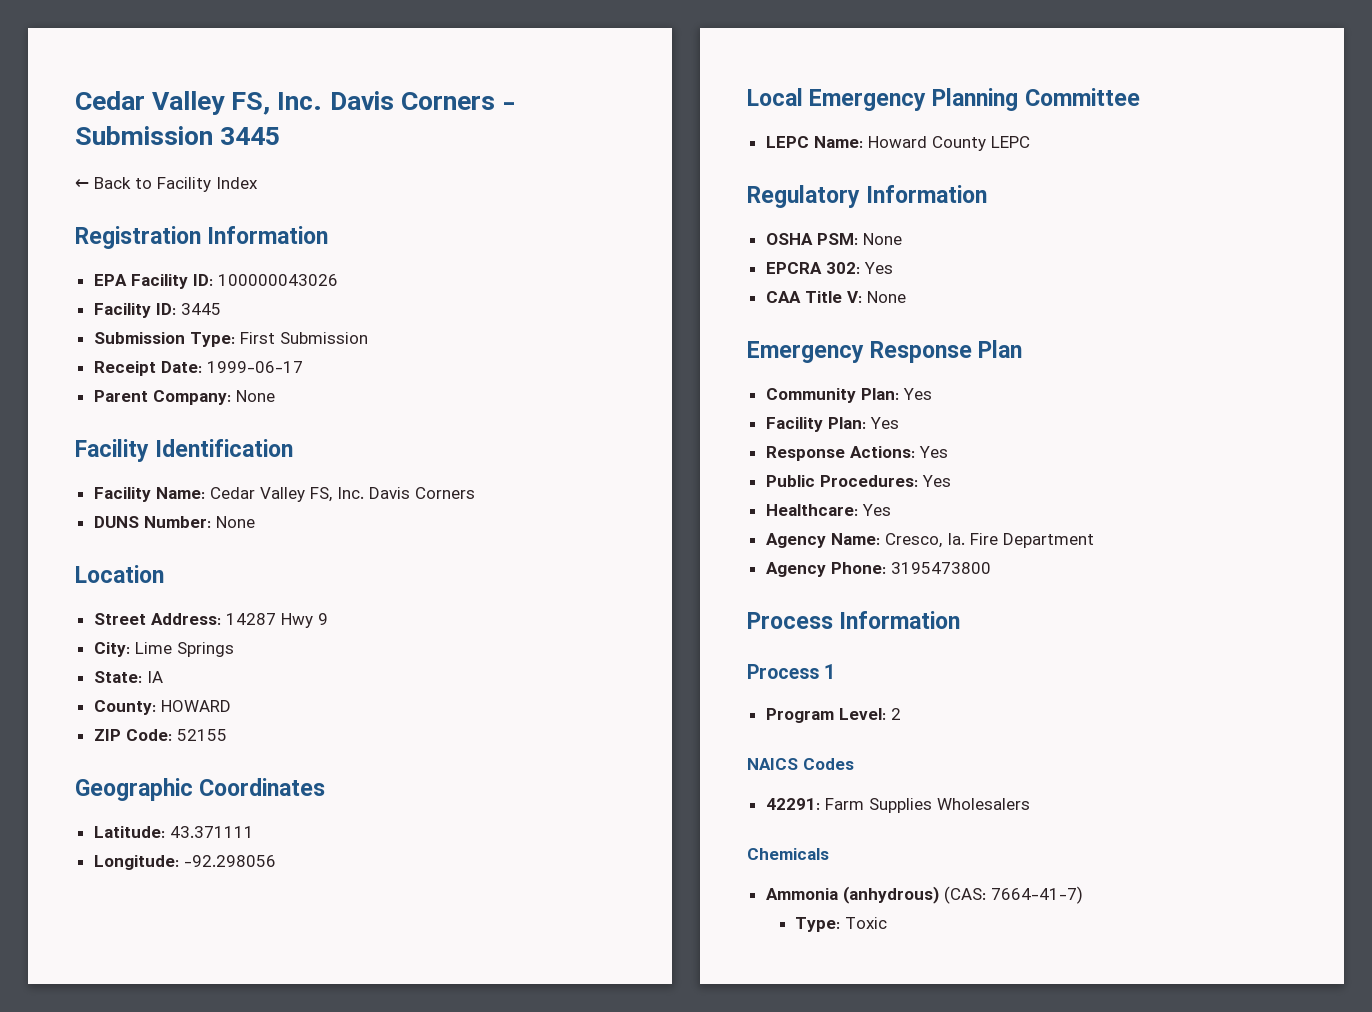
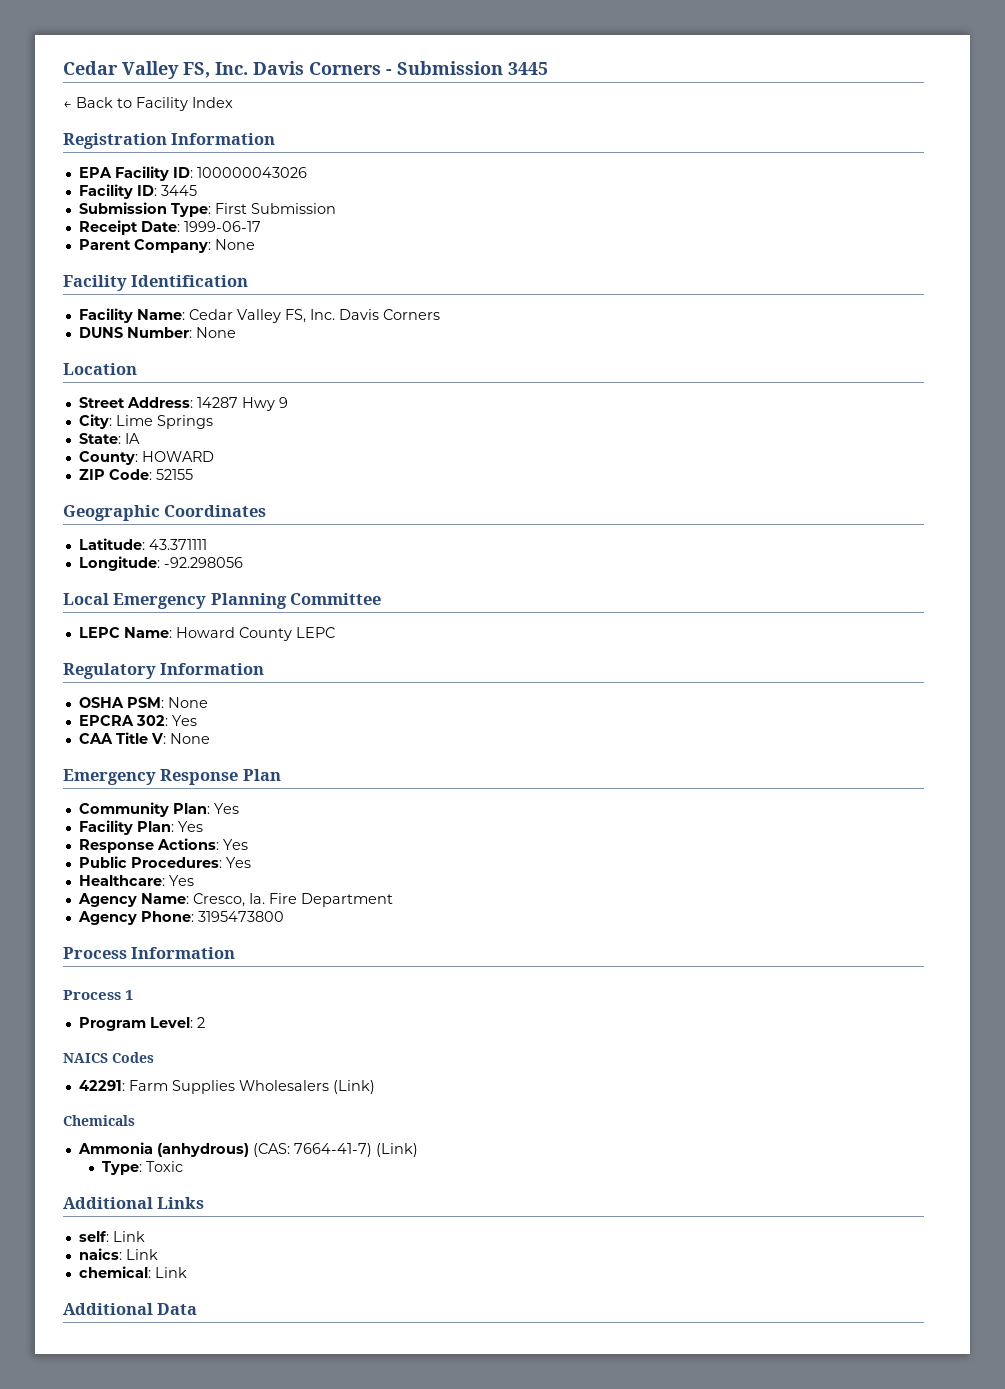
- 42291: Farm Supplies Wholesalers
+ 42291: Farm Supplies Wholesalers (Link)
- Ammonia (anhydrous) (CAS: 7664-41-7)
+ Ammonia (anhydrous) (CAS: 7664-41-7) (Link)
+ Additional Links
+ self: Link
+ naics: Link
+ chemical: Link
+ Additional Data

